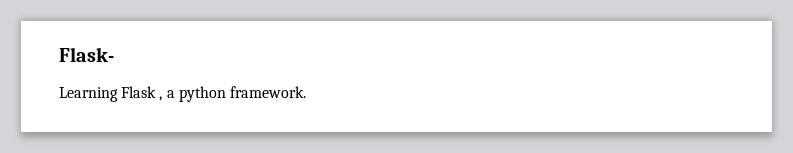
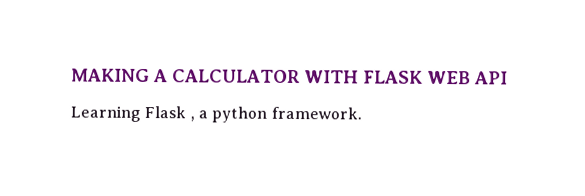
- Flask-
+ MAKING A CALCULATOR WITH FLASK WEB API

